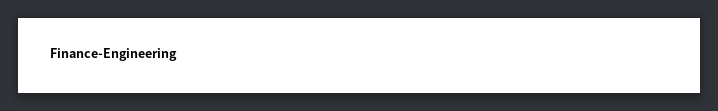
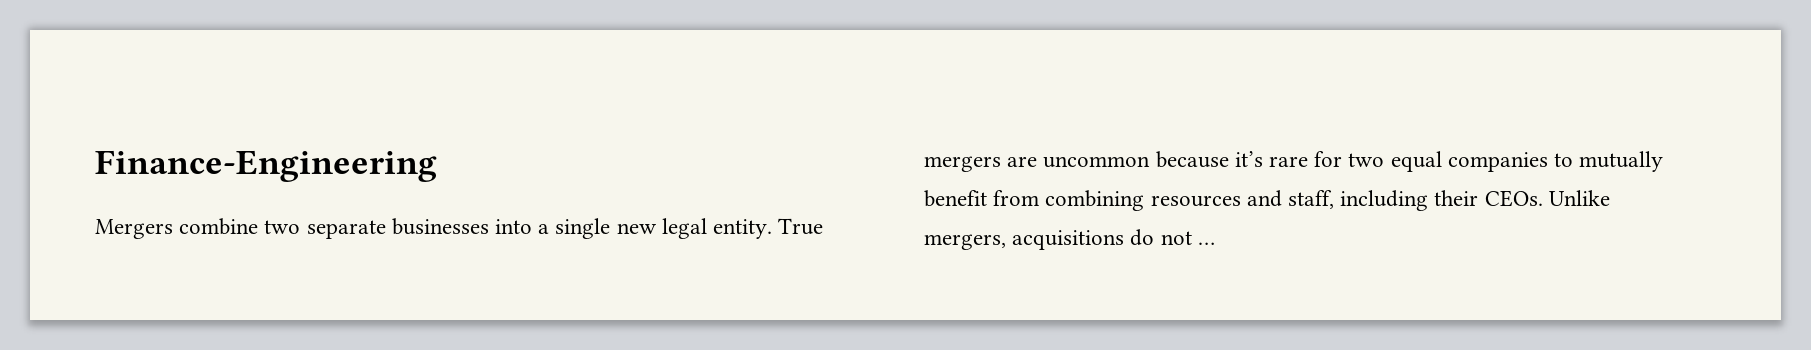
+ Mergers combine two separate businesses into a single new legal entity. True mergers are uncommon because it’s rare for two equal companies to mutually benefit from combining resources and staff, including their CEOs. Unlike mergers, acquisitions do not …

